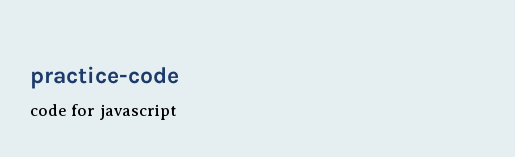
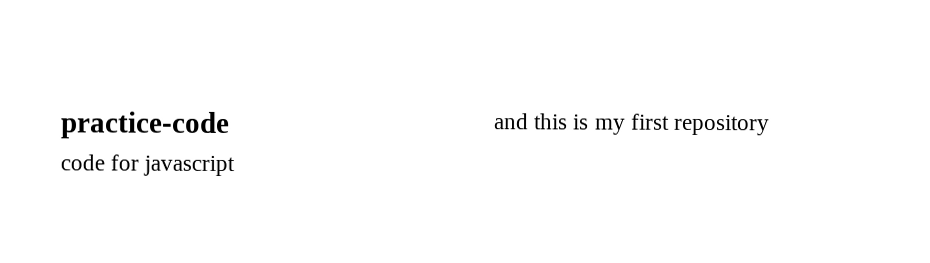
+ and this is my first repository

